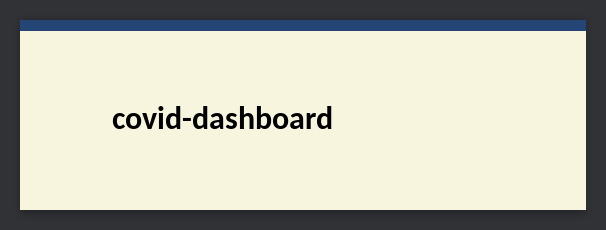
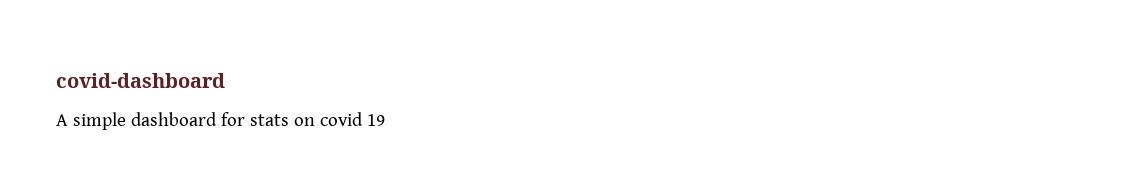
+ A simple dashboard for stats on covid 19

